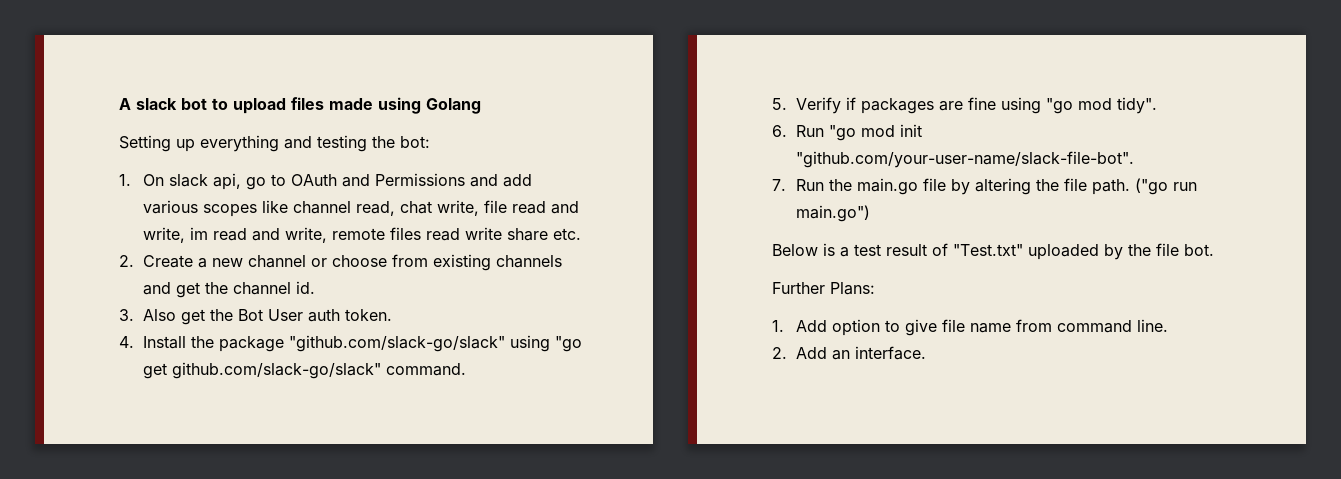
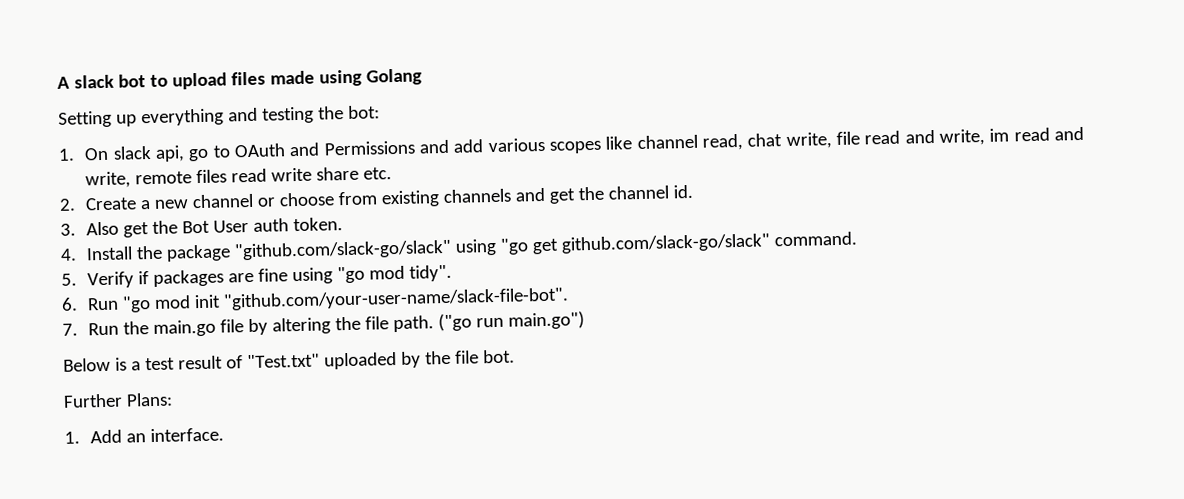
- 1. Add option to give file name from command line.
- 2. Add an interface.
+ 1. Add an interface.

